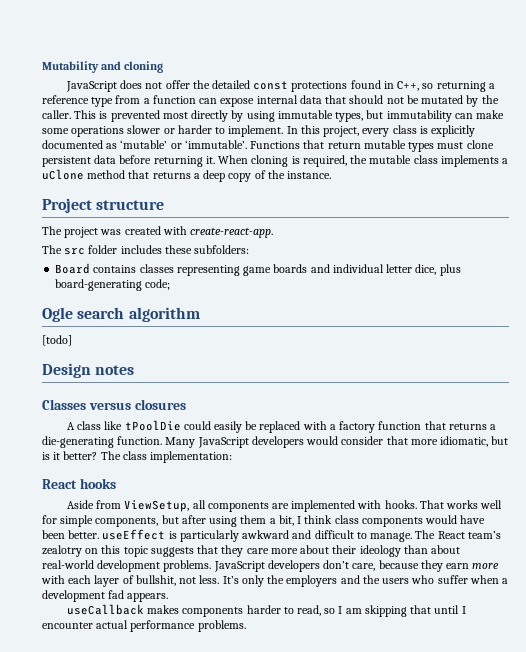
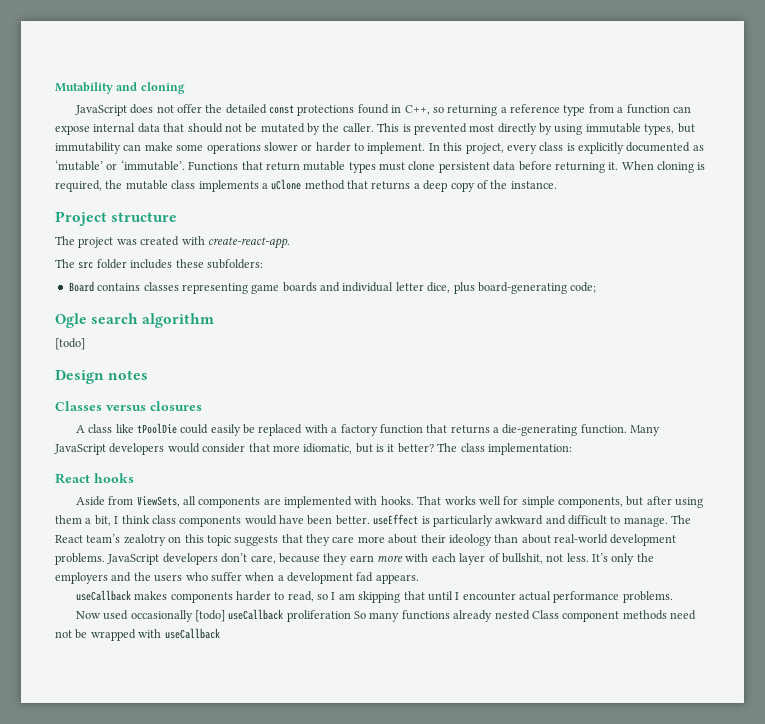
- Aside from ViewSetup, all components are implemented with hooks.
+ Aside from ViewSets, all components are implemented with hooks.
+ Now used occasionally [todo] useCallback proliferation So many functions already nested Class component methods need not be wrapped with useCallback

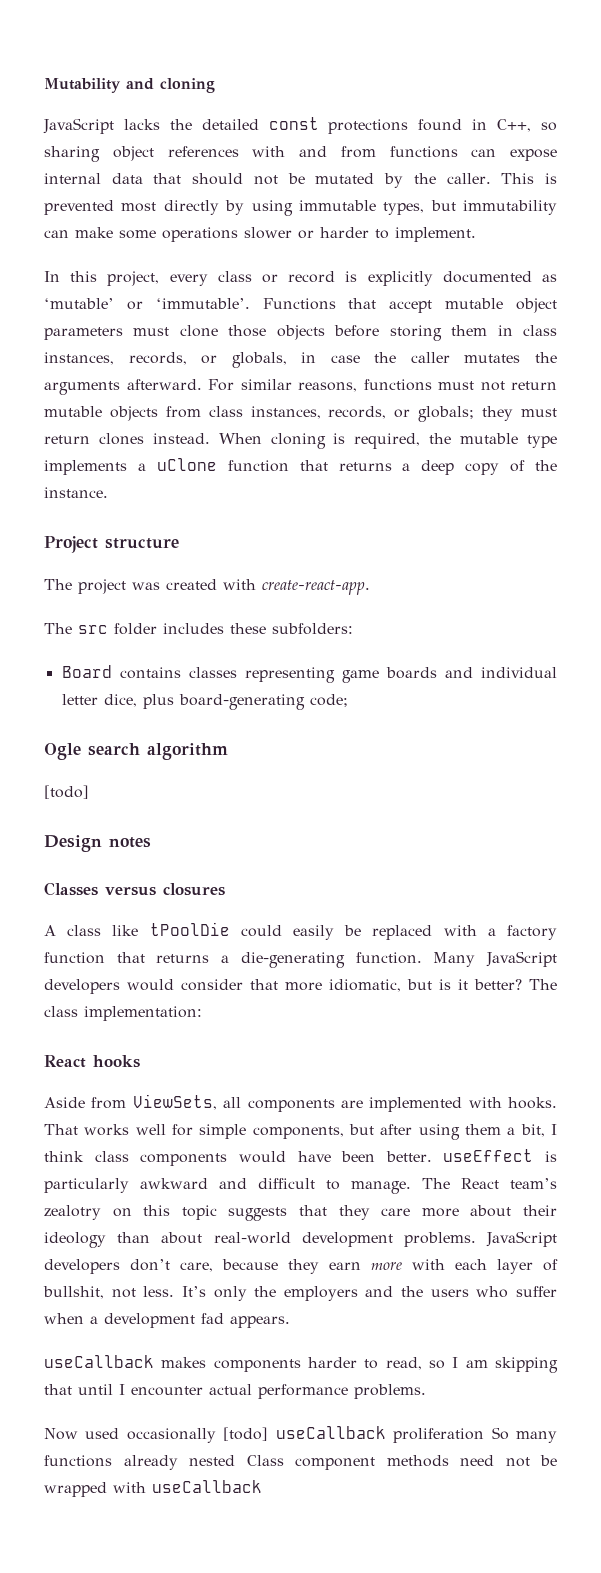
- JavaScript does not offer the detailed const protections found in C++, so returning a reference type from a function can expose internal data that should not be mutated by the caller.
+ JavaScript lacks the detailed const protections found in C++, so sharing object references with and from functions can expose internal data that should not be mutated by the caller.
- This is prevented most directly by using immutable types, but immutability can make some operations slower or harder to implement. In this project, every class is explicitly documented as ‘mutable’ or ‘immutable’.
+ This is prevented most directly by using immutable types, but immutability can make some operations slower or harder to implement.
+ In this project, every class or record is explicitly documented as ‘mutable’ or ‘immutable’.
- Functions that return mutable types must clone persistent data before returning it.
+ Functions that accept mutable object parameters must clone those objects before storing them in class instances, records, or globals, in case the caller mutates the arguments afterward. For similar reasons, functions must not return mutable objects from class instances, records, or globals; they must return clones instead.
- When cloning is required, the mutable class implements a uClone method that returns a deep copy of the instance.
+ When cloning is required, the mutable type implements a uClone function that returns a deep copy of the instance.

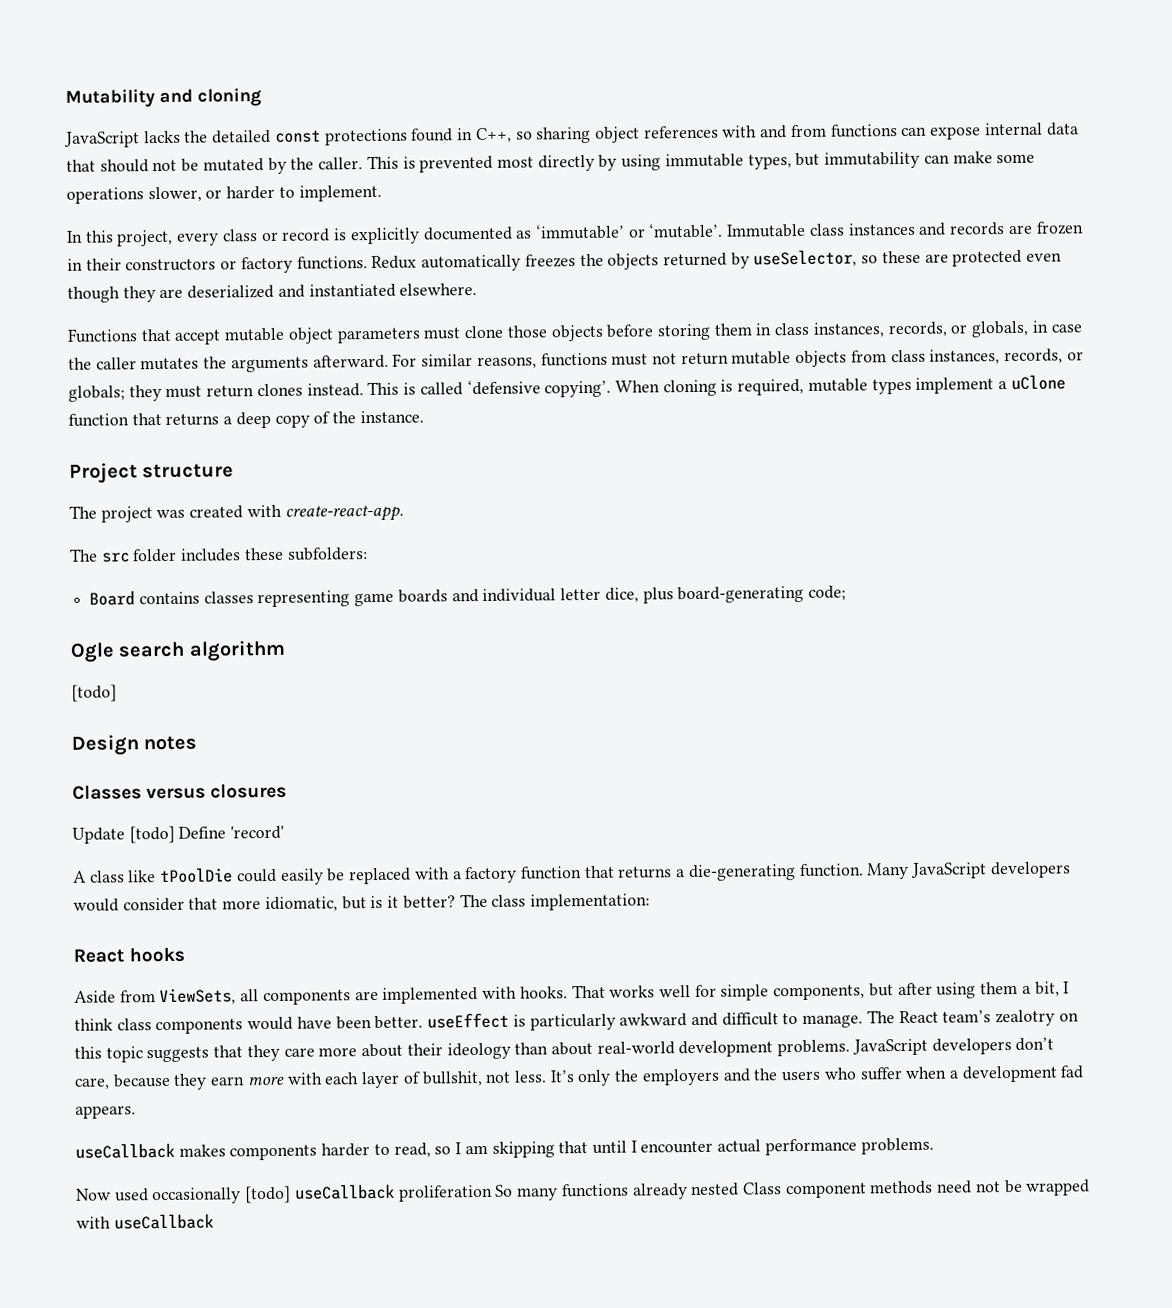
- This is prevented most directly by using immutable types, but immutability can make some operations slower or harder to implement.
+ This is prevented most directly by using immutable types, but immutability can make some operations slower, or harder to implement.
- In this project, every class or record is explicitly documented as ‘mutable’ or ‘immutable’. Functions that accept mutable object parameters must clone those objects before storing them in class instances, records, or globals, in case the caller mutates the arguments afterward.
+ In this project, every class or record is explicitly documented as ‘immutable’ or ‘mutable’. Immutable class instances and records are frozen in their constructors or factory functions. Redux automatically freezes the objects returned by useSelector, so these are protected even though they are deserialized and instantiated elsewhere.
+ Functions that accept mutable object parameters must clone those objects before storing them in class instances, records, or globals, in case the caller mutates the arguments afterward.
- When cloning is required, the mutable type implements a uClone function that returns a deep copy of the instance.
+ This is called ‘defensive copying’. When cloning is required, mutable types implement a uClone function that returns a deep copy of the instance.
+ Update [todo] Define 'record'

